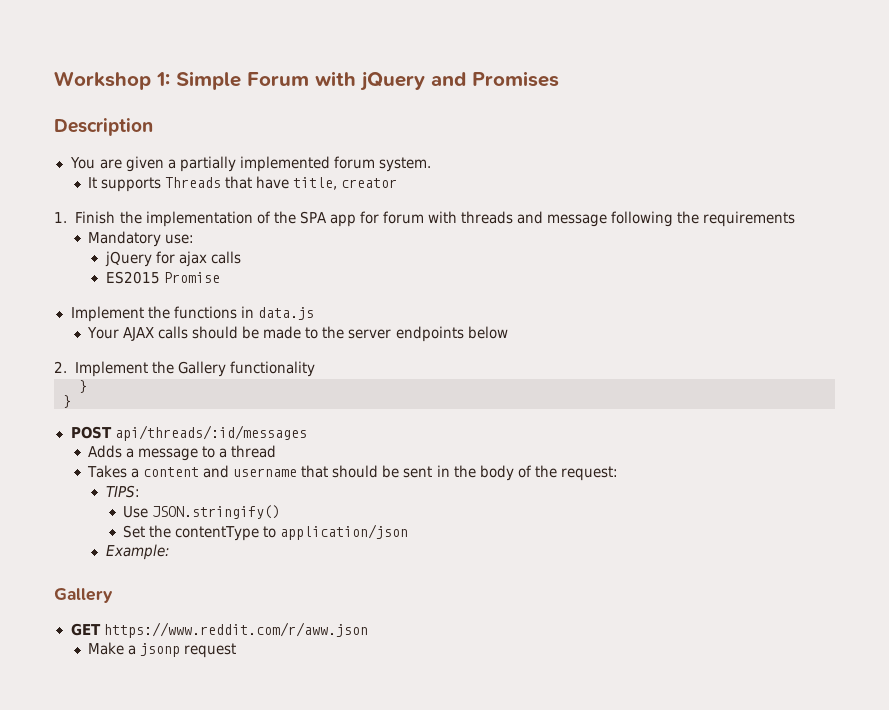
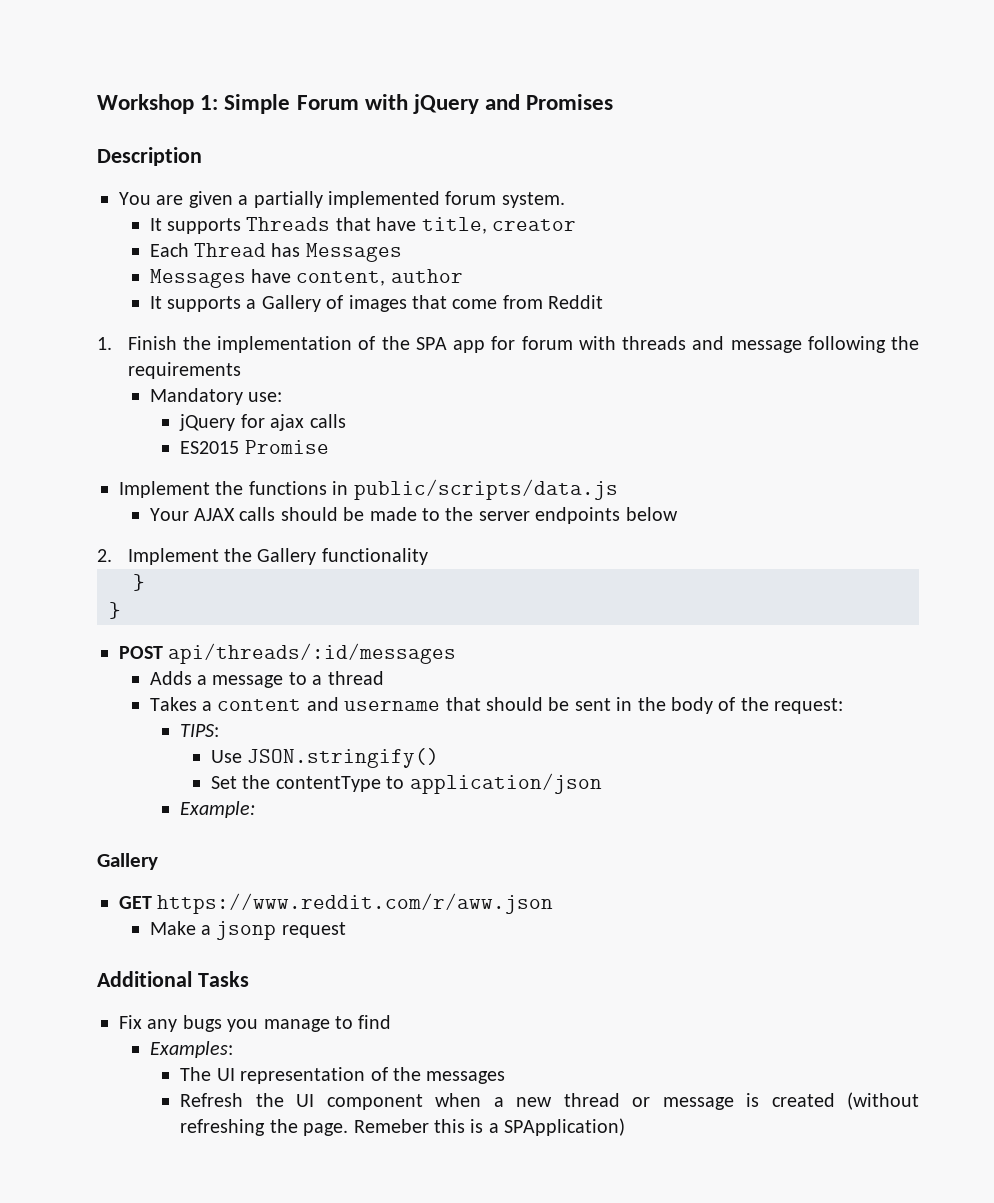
+ Each Thread has Messages
+ Messages have content, author
+ It supports a Gallery of images that come from Reddit
- Implement the functions in data.js
+ Implement the functions in public/scripts/data.js
+ Additional Tasks
+ Fix any bugs you manage to find
+ Examples:
+ The UI representation of the messages
+ Refresh the UI component when a new thread or message is created (without refreshing the page. Remeber this is a SPApplication)

